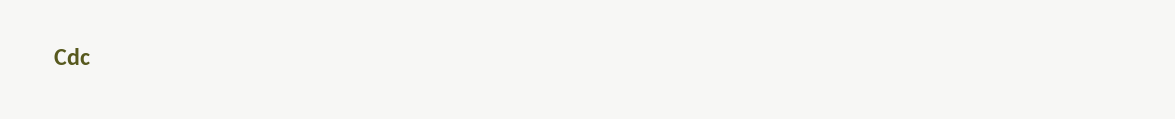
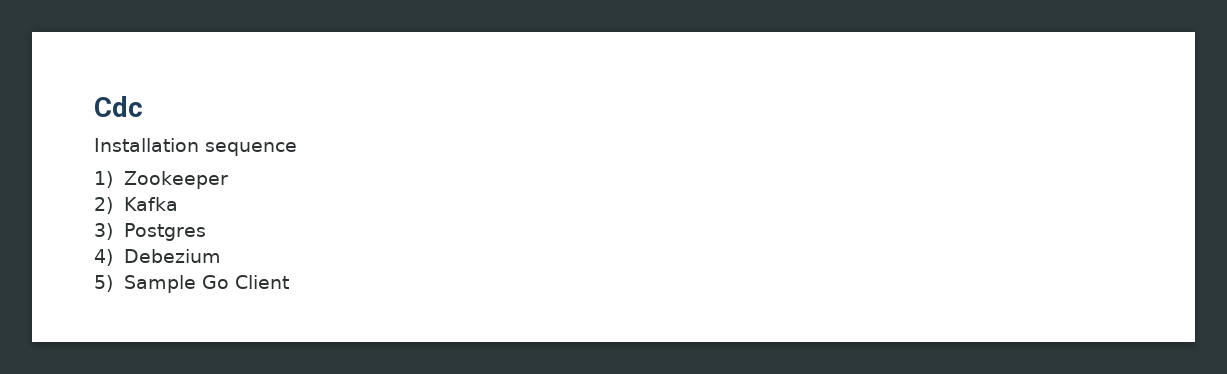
+ Installation sequence
+ 1) Zookeeper
+ 2) Kafka
+ 3) Postgres
+ 4) Debezium
+ 5) Sample Go Client

